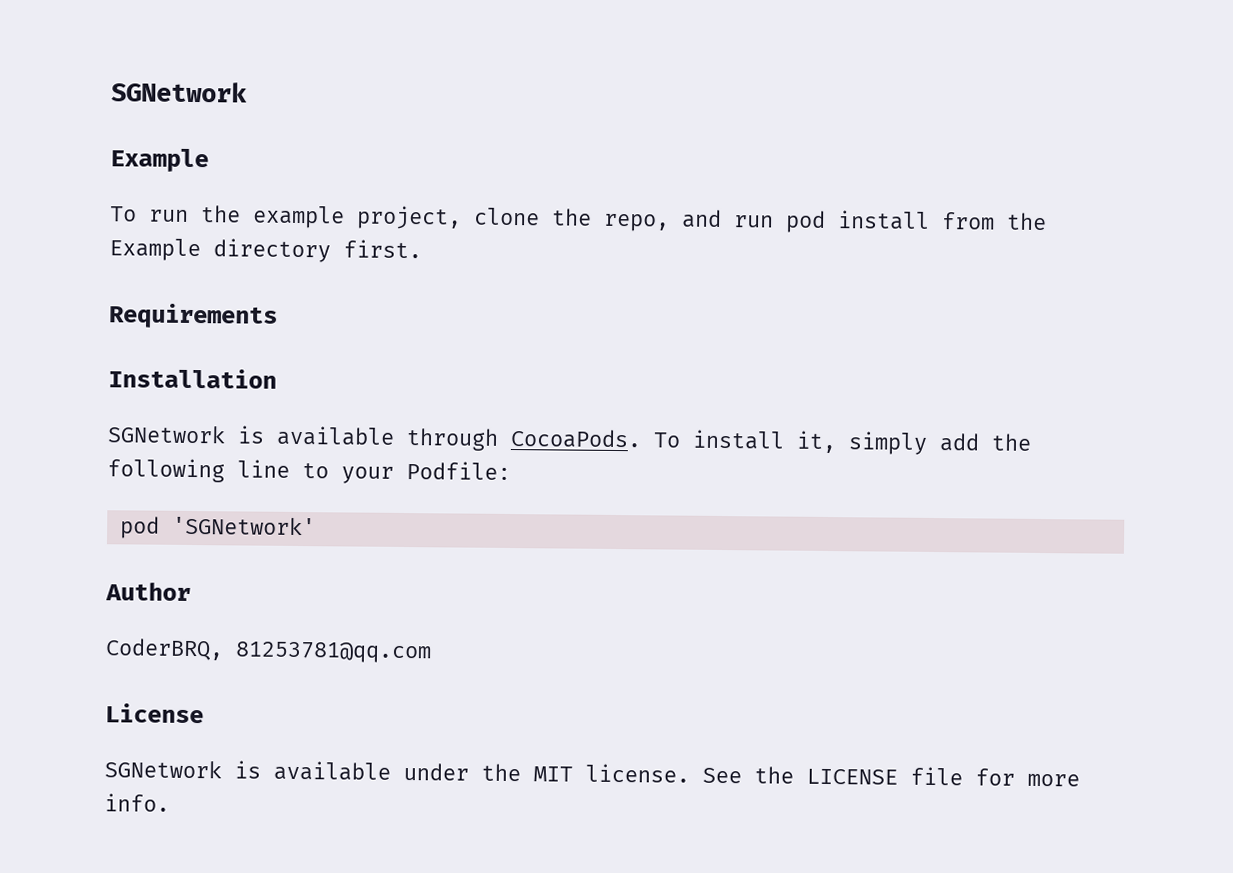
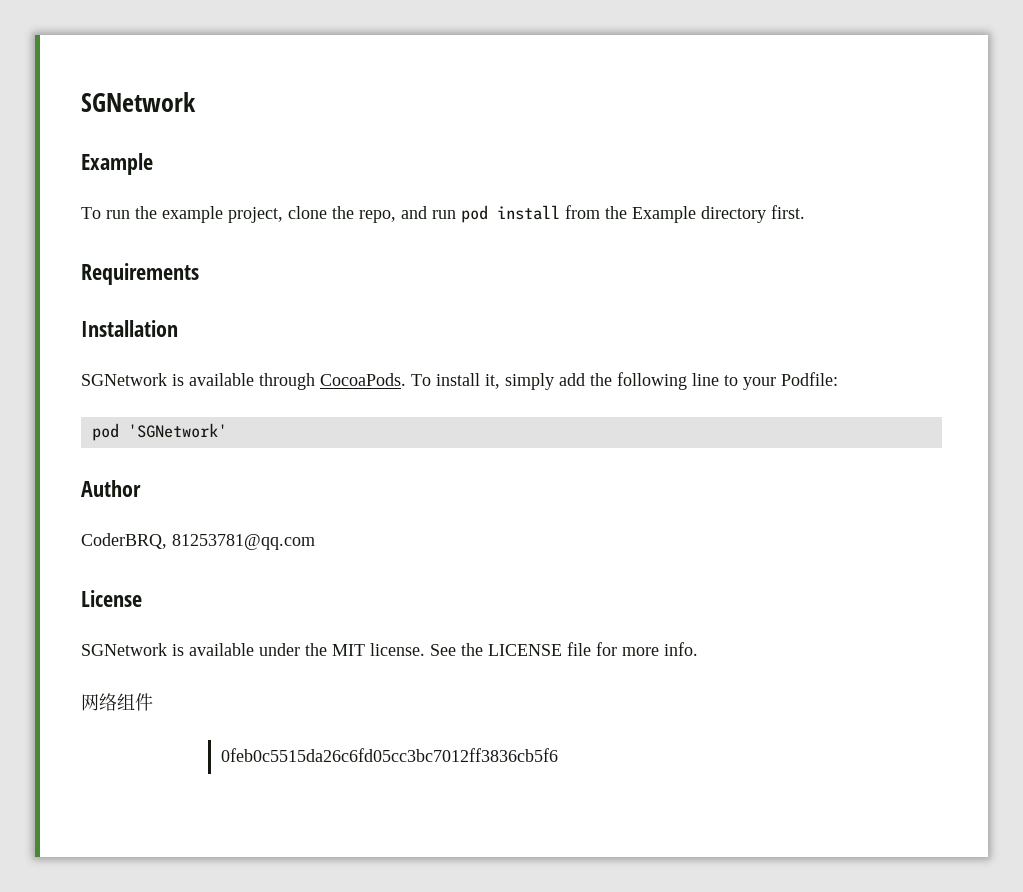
+ 网络组件
+ 0feb0c5515da26c6fd05cc3bc7012ff3836cb5f6

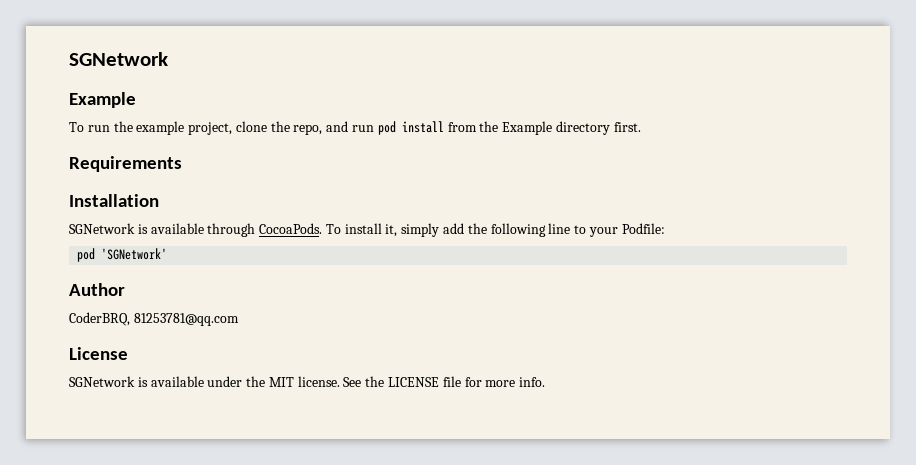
- 网络组件
- 0feb0c5515da26c6fd05cc3bc7012ff3836cb5f6

